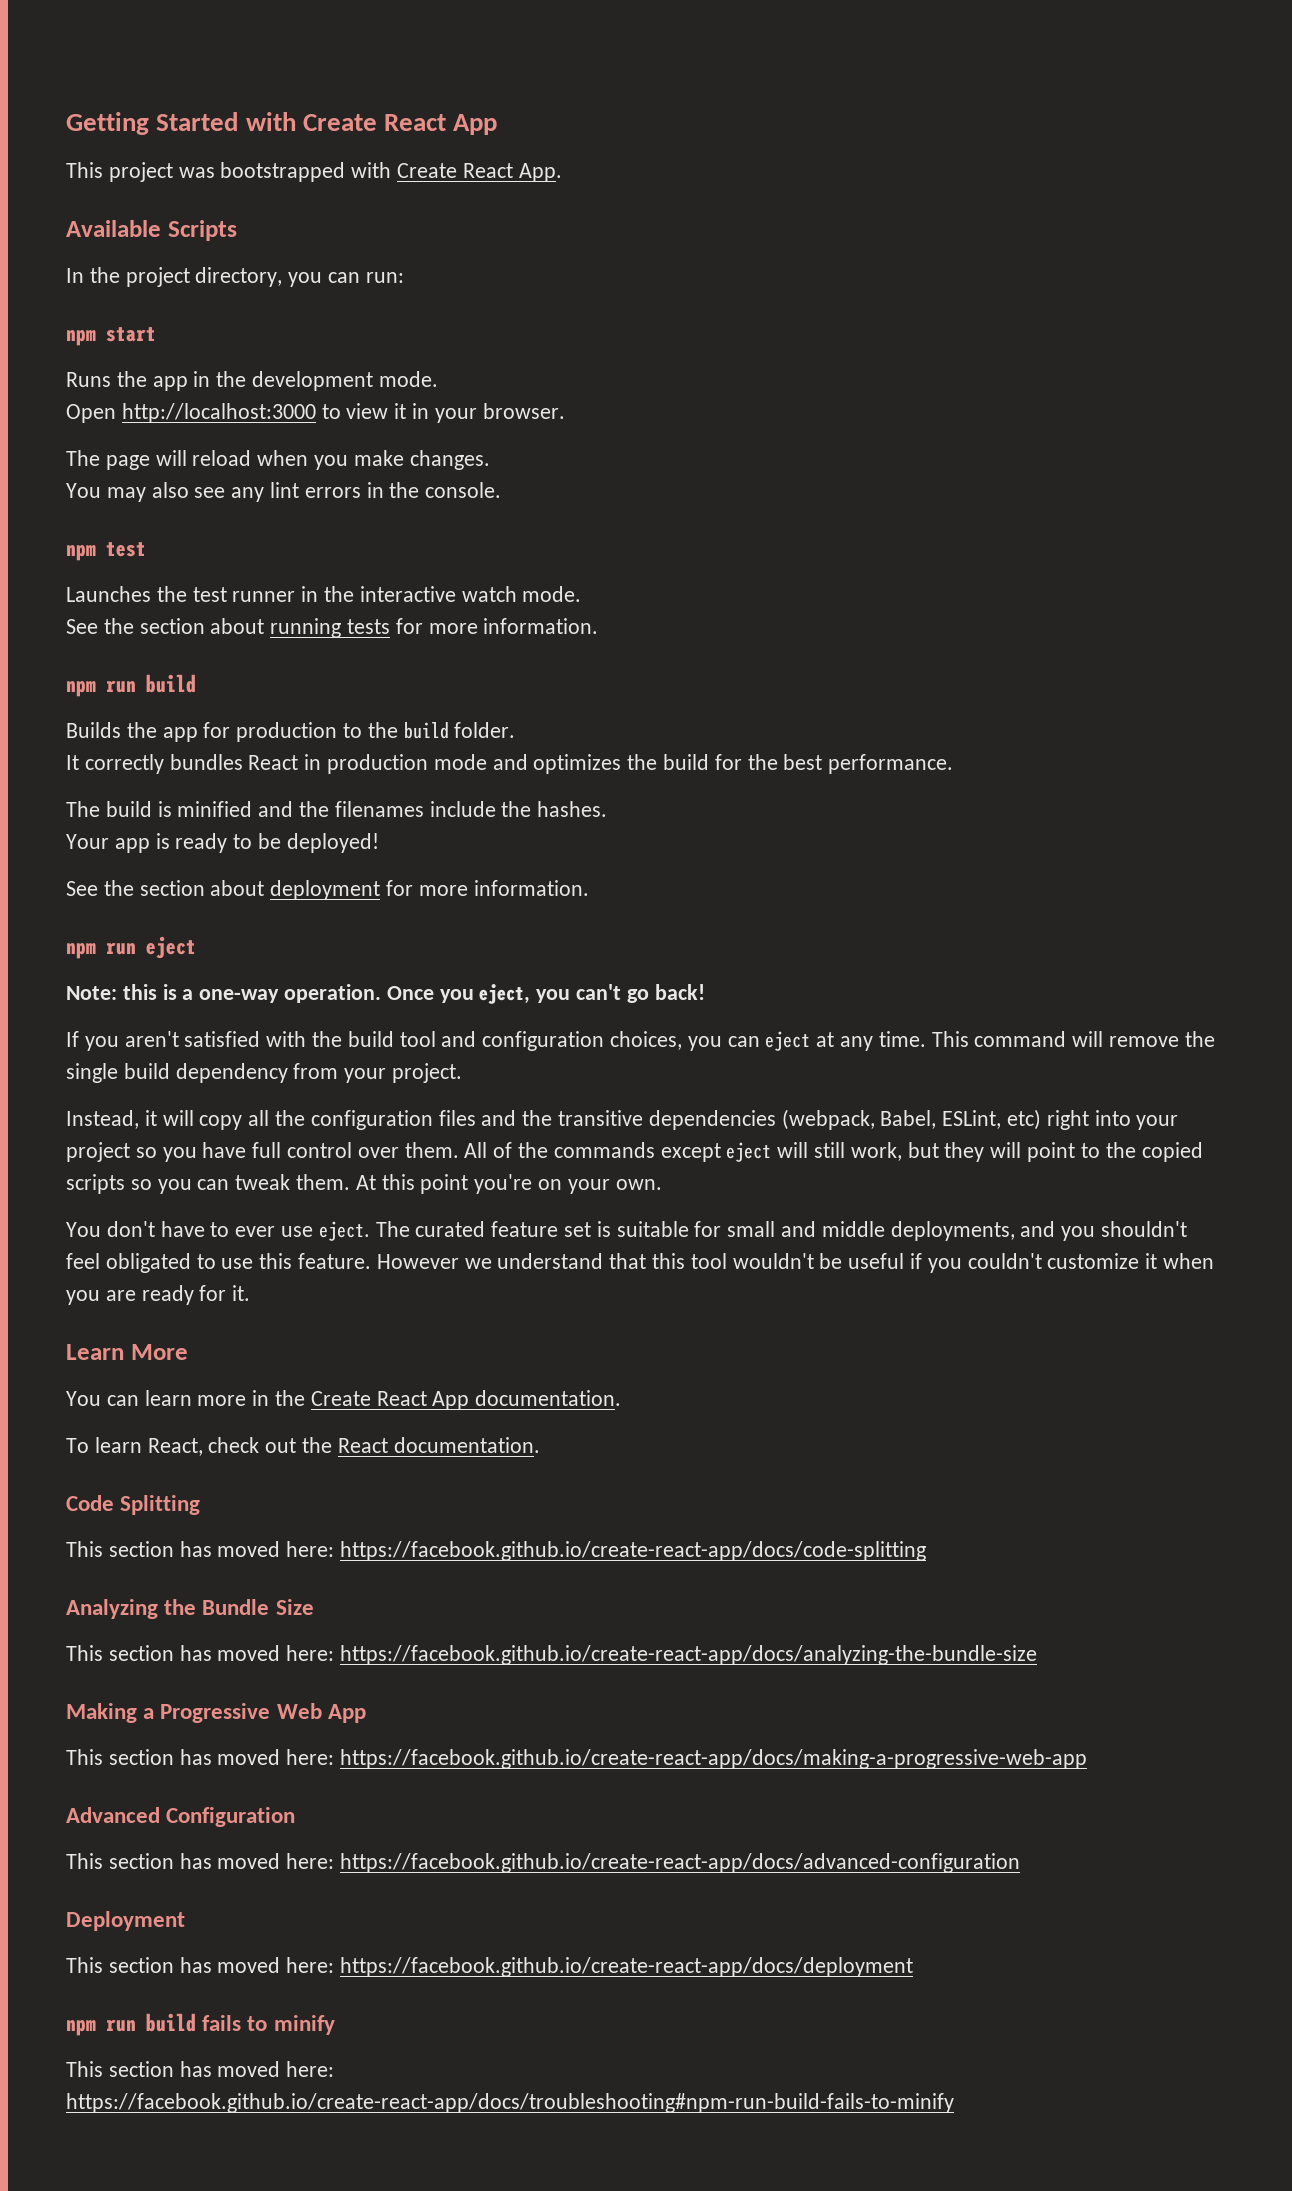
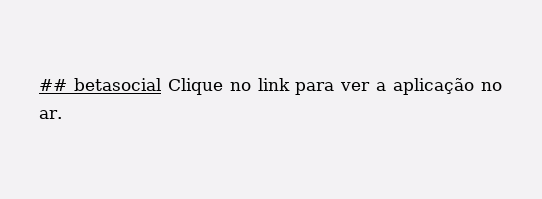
- Getting Started with Create React App
- This project was bootstrapped with Create React App.
- Available Scripts
- In the project directory, you can run:
- npm start
- Runs the app in the development mode.
- Open http://localhost:3000 to view it in your browser.
- The page will reload when you make changes.
- You may also see any lint errors in the console.
- npm test
- Launches the test runner in the interactive watch mode.
- See the section about running tests for more information.
- npm run build
- Builds the app for production to the build folder.
- It correctly bundles React in production mode and optimizes the build for the best performance.
- The build is minified and the filenames include the hashes.
- Your app is ready to be deployed!
- See the section about deployment for more information.
- npm run eject
- Note: this is a one-way operation. Once you eject, you can't go back!
- If you aren't satisfied with the build tool and configuration choices, you can eject at any time. This command will remove the single build dependency from your project.
- Instead, it will copy all the configuration files and the transitive dependencies (webpack, Babel, ESLint, etc) right into your project so you have full control over them. All of the commands except eject will still work, but they will point to the copied scripts so you can tweak them. At this point you're on your own.
- You don't have to ever use eject. The curated feature set is suitable for small and middle deployments, and you shouldn't feel obligated to use this feature. However we understand that this tool wouldn't be useful if you couldn't customize it when you are ready for it.
- Learn More
- You can learn more in the Create React App documentation.
- To learn React, check out the React documentation.
- Code Splitting
- This section has moved here: https://facebook.github.io/create-react-app/docs/code-splitting
- Analyzing the Bundle Size
- This section has moved here: https://facebook.github.io/create-react-app/docs/analyzing-the-bundle-size
- Making a Progressive Web App
- This section has moved here: https://facebook.github.io/create-react-app/docs/making-a-progressive-web-app
- Advanced Configuration
- This section has moved here: https://facebook.github.io/create-react-app/docs/advanced-configuration
- Deployment
- This section has moved here: https://facebook.github.io/create-react-app/docs/deployment
- npm run build fails to minify
- This section has moved here: https://facebook.github.io/create-react-app/docs/troubleshooting#npm-run-build-fails-to-minify
+ ## betasocial Clique no link para ver a aplicação no ar.

